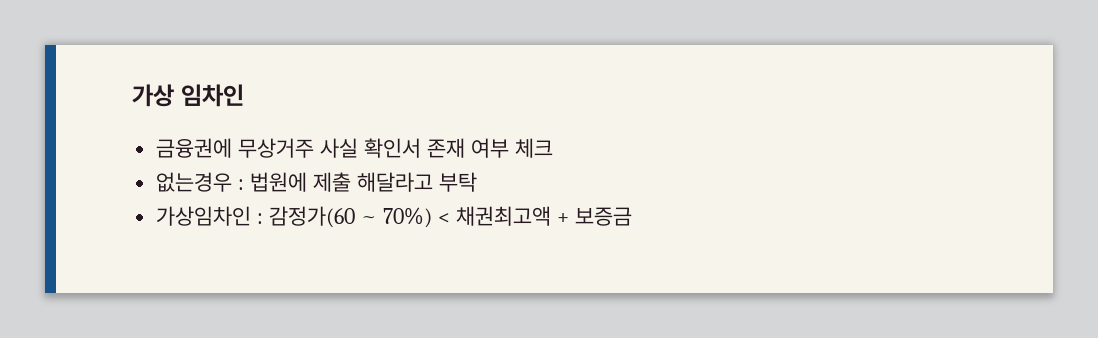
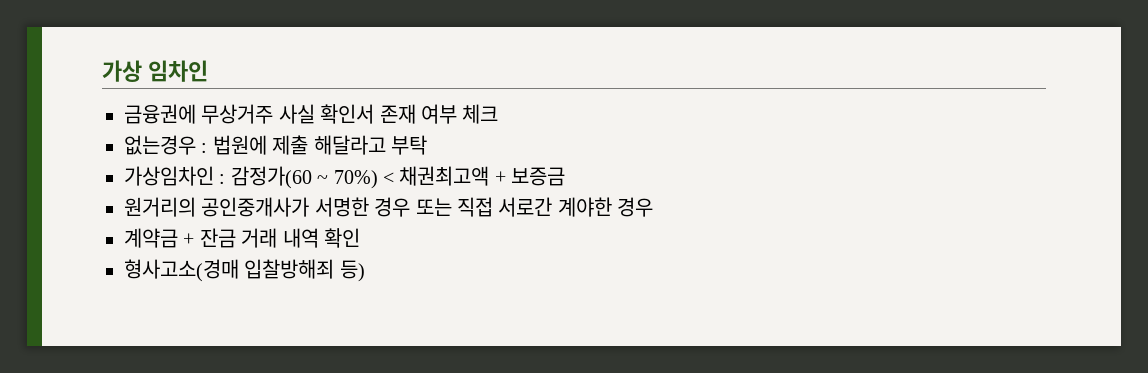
+ 원거리의 공인중개사가 서명한 경우 또는 직접 서로간 계야한 경우
+ 계약금 + 잔금 거래 내역 확인
+ 형사고소(경매 입찰방해죄 등)

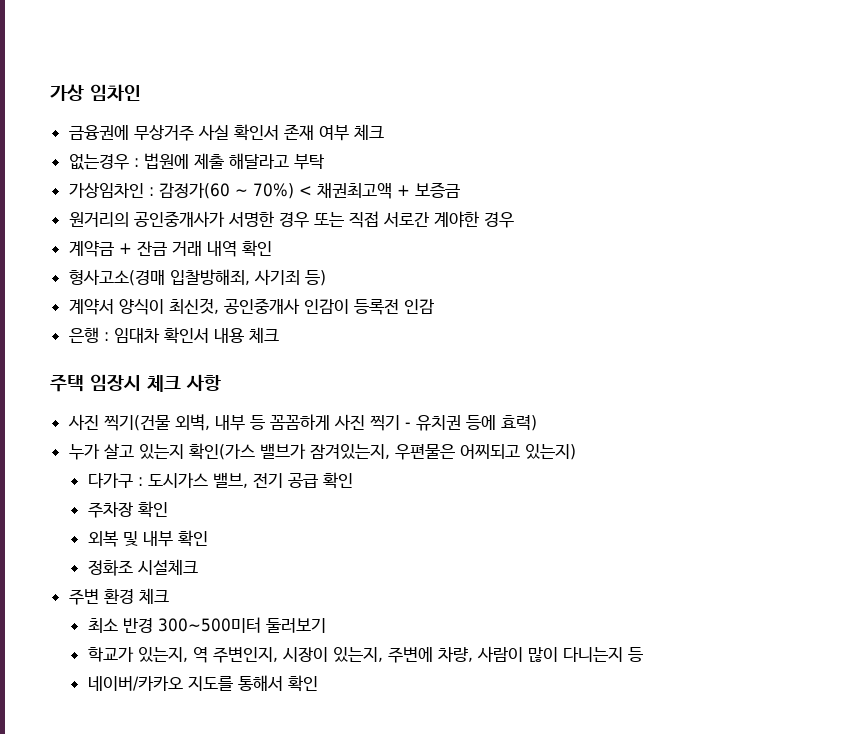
- 형사고소(경매 입찰방해죄 등)
+ 형사고소(경매 입찰방해죄, 사기죄 등)
+ 계약서 양식이 최신것, 공인중개사 인감이 등록전 인감
+ 은행 : 임대차 확인서 내용 체크
+ 주택 임장시 체크 사항
+ 사진 찍기(건물 외벽, 내부 등 꼼꼼하게 사진 찍기 - 유치권 등에 효력)
+ 누가 살고 있는지 확인(가스 밸브가 잠겨있는지, 우편물은 어찌되고 있는지)
+ 다가구 : 도시가스 밸브, 전기 공급 확인
+ 주차장 확인
+ 외복 및 내부 확인
+ 정화조 시설체크
+ 주변 환경 체크
+ 최소 반경 300~500미터 둘러보기
+ 학교가 있는지, 역 주변인지, 시장이 있는지, 주변에 차량, 사람이 많이 다니는지 등
+ 네이버/카카오 지도를 통해서 확인

